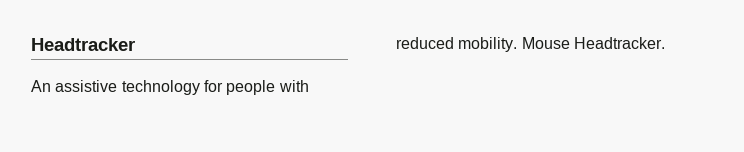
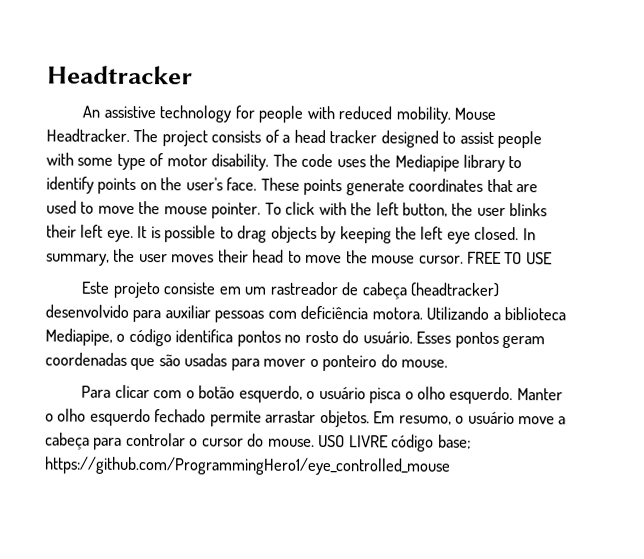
+ The project consists of a head tracker designed to assist people with some type of motor disability. The code uses the Mediapipe library to identify points on the user's face. These points generate coordinates that are used to move the mouse pointer. To click with the left button, the user blinks their left eye. It is possible to drag objects by keeping the left eye closed. In summary, the user moves their head to move the mouse cursor. FREE TO USE
+ Este projeto consiste em um rastreador de cabeça (headtracker) desenvolvido para auxiliar pessoas com deficiência motora. Utilizando a biblioteca Mediapipe, o código identifica pontos no rosto do usuário. Esses pontos geram coordenadas que são usadas para mover o ponteiro do mouse.
+ Para clicar com o botão esquerdo, o usuário pisca o olho esquerdo. Manter o olho esquerdo fechado permite arrastar objetos. Em resumo, o usuário move a cabeça para controlar o cursor do mouse. USO LIVRE código base; https://github.com/ProgrammingHero1/eye_controlled_mouse

